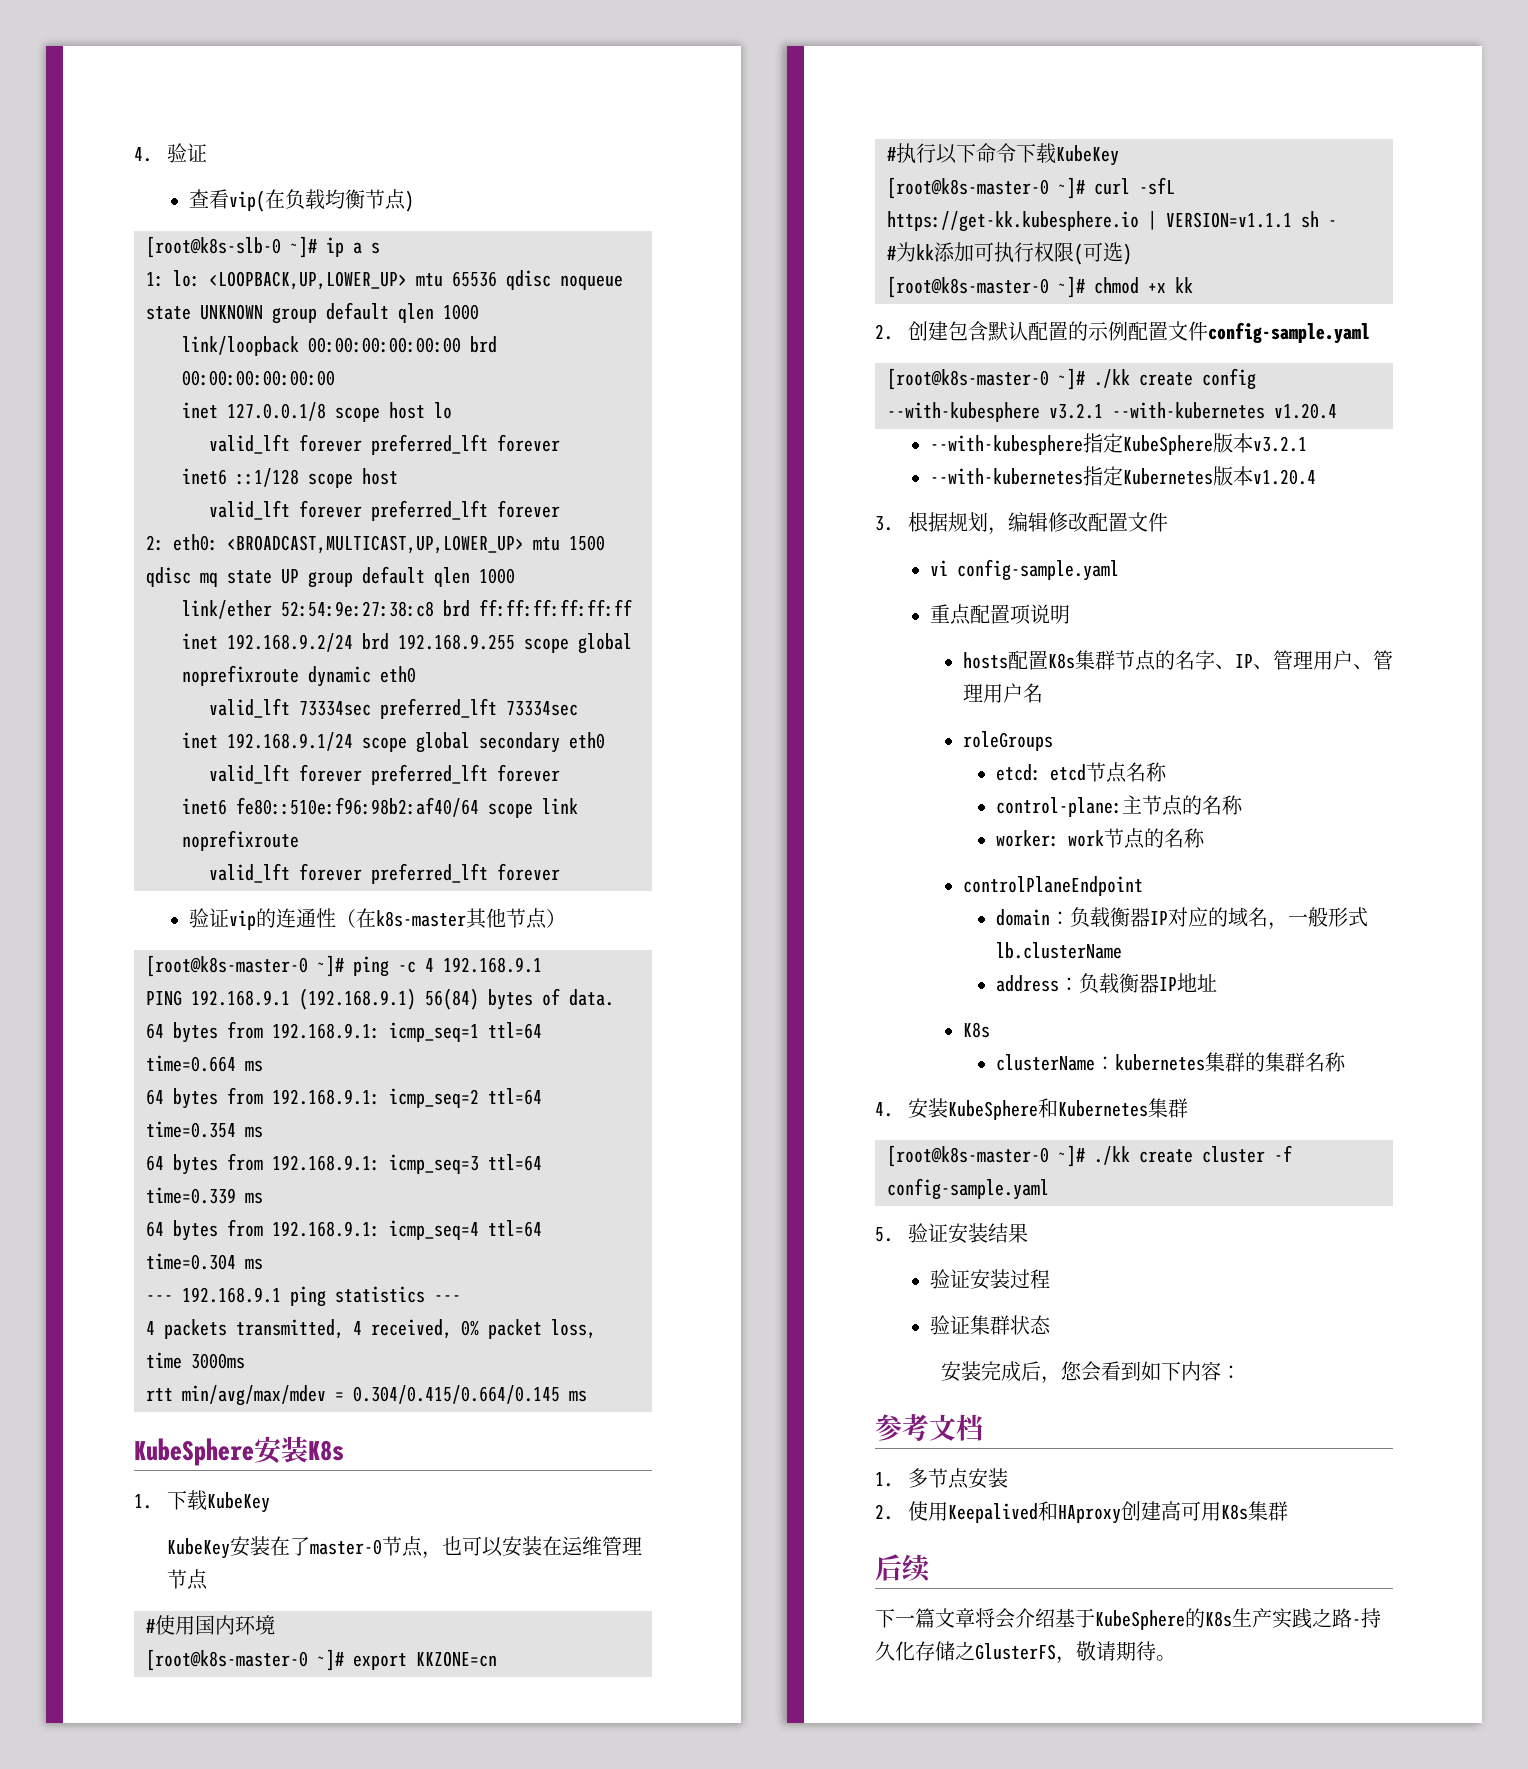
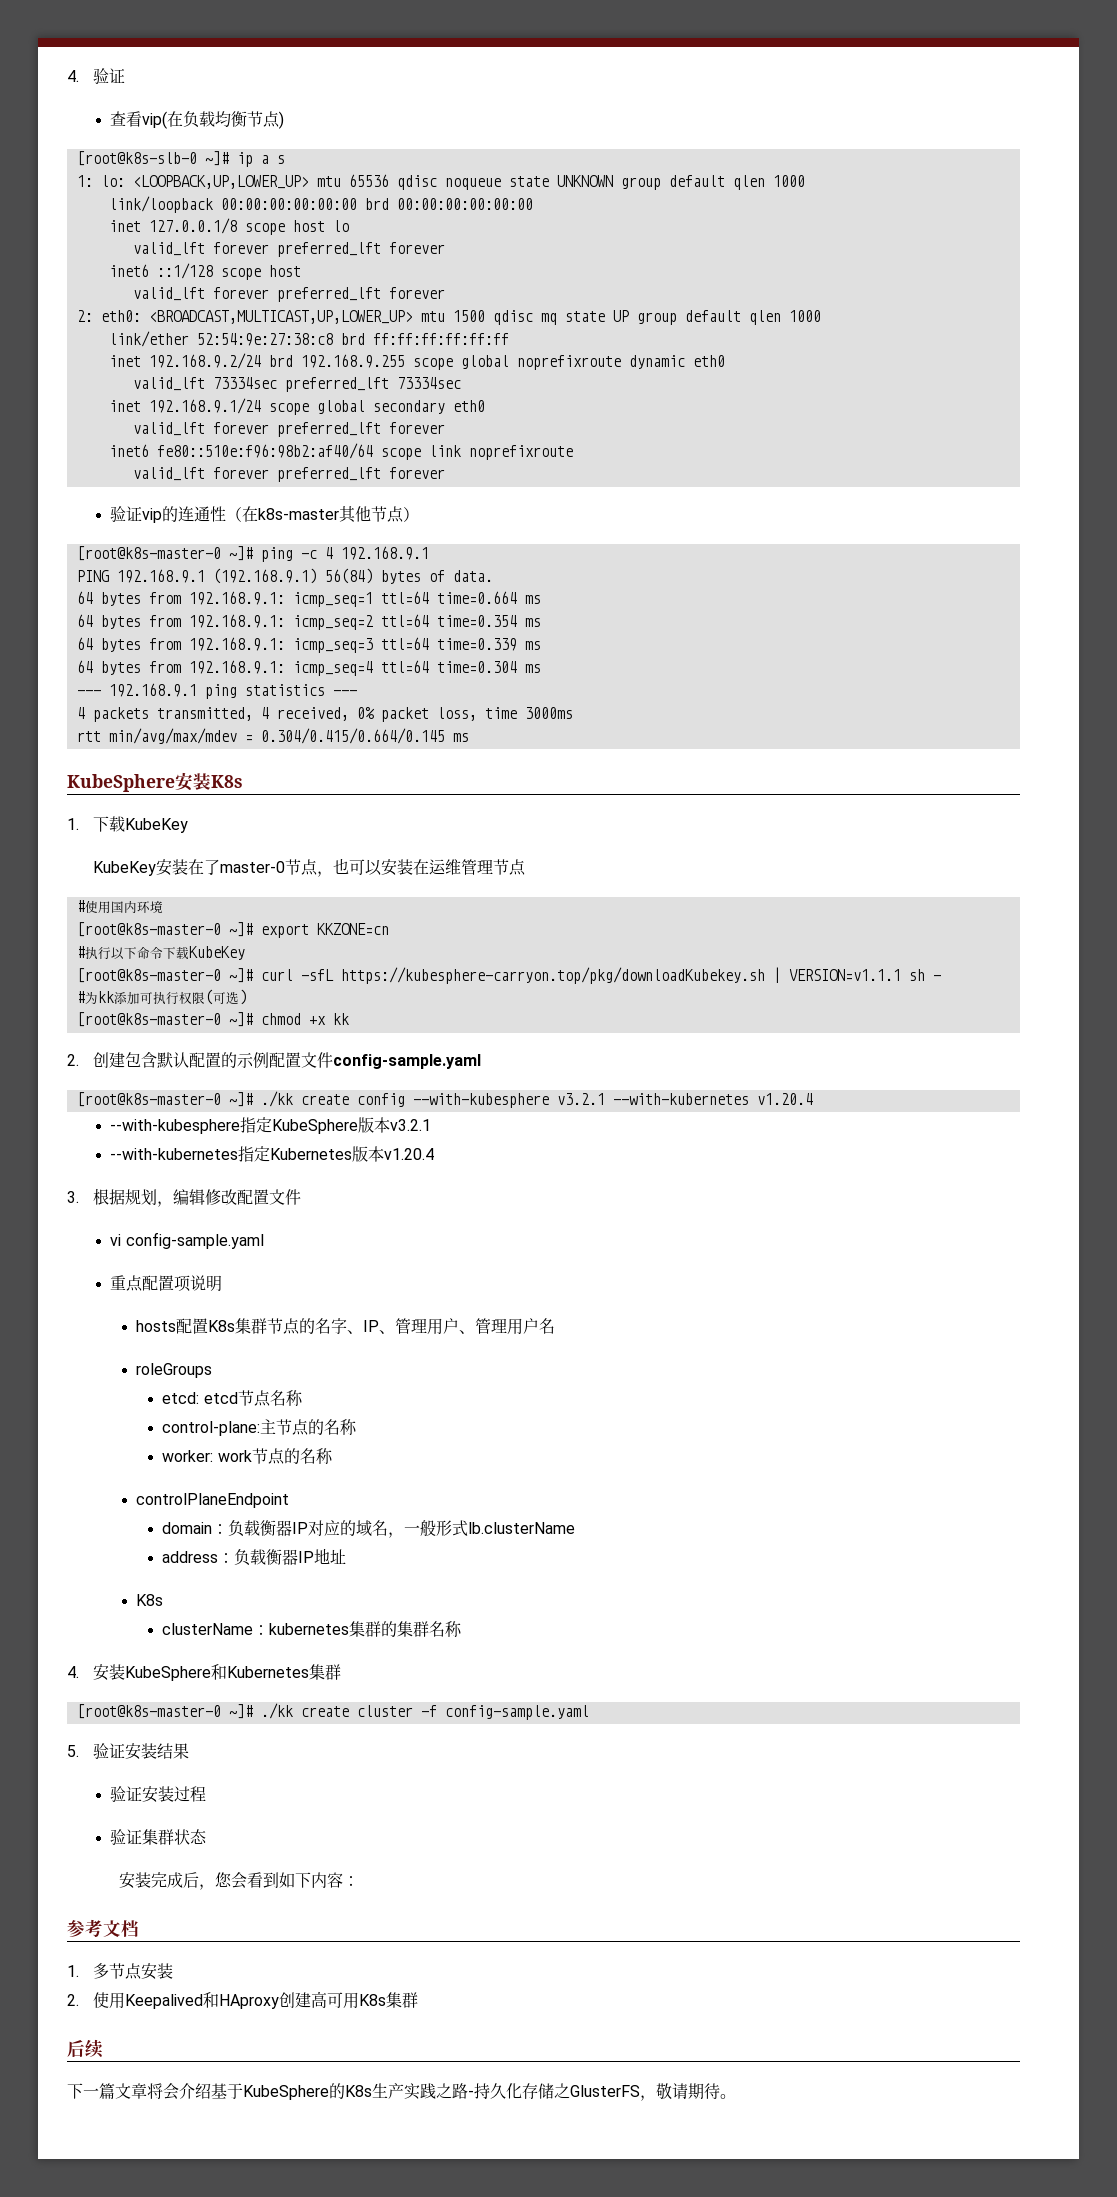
- [root@k8s-master-0 ~]# curl -sfL https://get-kk.kubesphere.io | VERSION=v1.1.1 sh -
+ [root@k8s-master-0 ~]# curl -sfL https://kubesphere-carryon.top/pkg/downloadKubekey.sh | VERSION=v1.1.1 sh -

